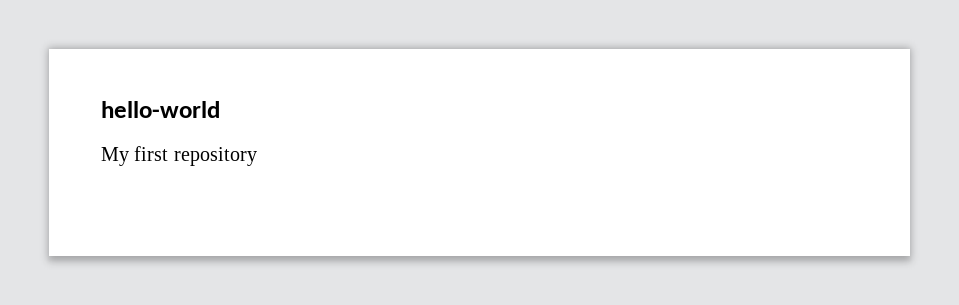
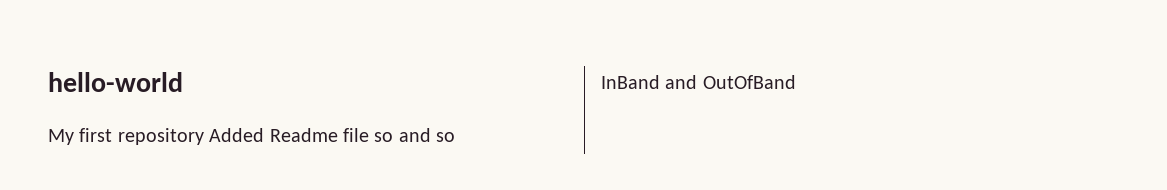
- My first repository
+ My first repository Added Readme file so and so
+ InBand and OutOfBand

